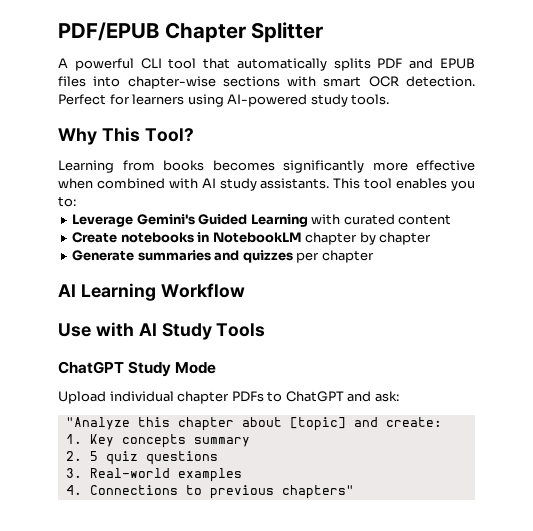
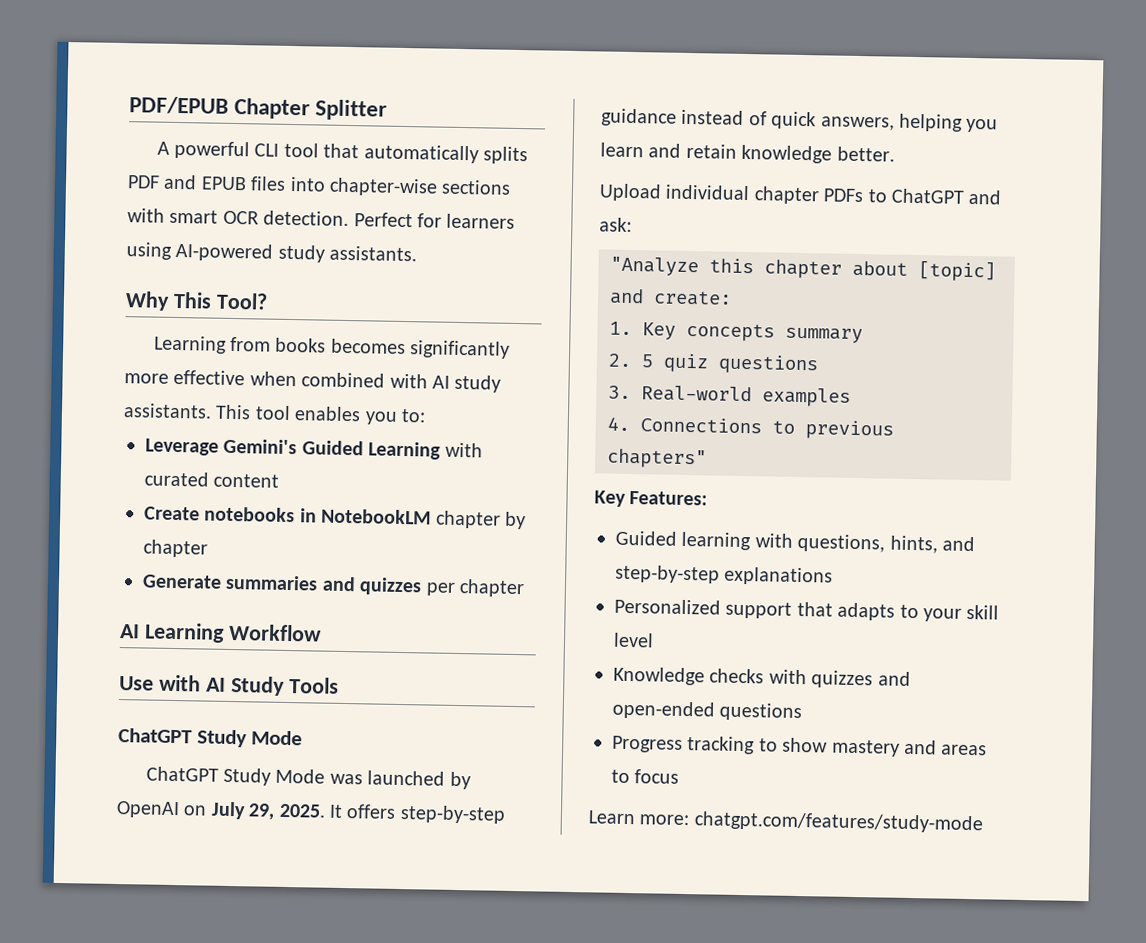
- Perfect for learners using AI-powered study tools.
+ Perfect for learners using AI-powered study assistants.
+ ChatGPT Study Mode was launched by OpenAI on July 29, 2025. It offers step-by-step guidance instead of quick answers, helping you learn and retain knowledge better.
+ Key Features:
+ Guided learning with questions, hints, and step-by-step explanations
+ Personalized support that adapts to your skill level
+ Knowledge checks with quizzes and open-ended questions
+ Progress tracking to show mastery and areas to focus
+ Learn more: chatgpt.com/features/study-mode

